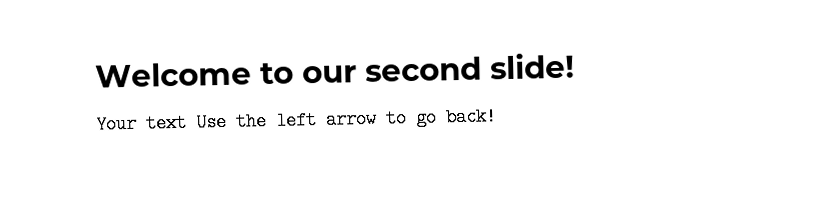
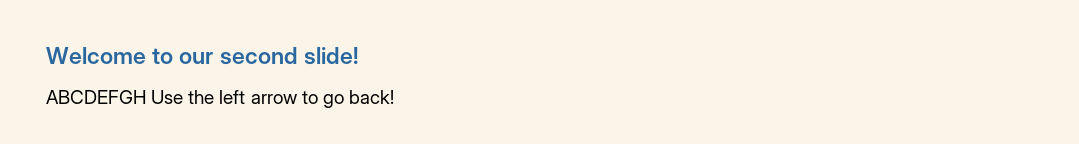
- Your text Use the left arrow to go back!
+ ABCDEFGH Use the left arrow to go back!

